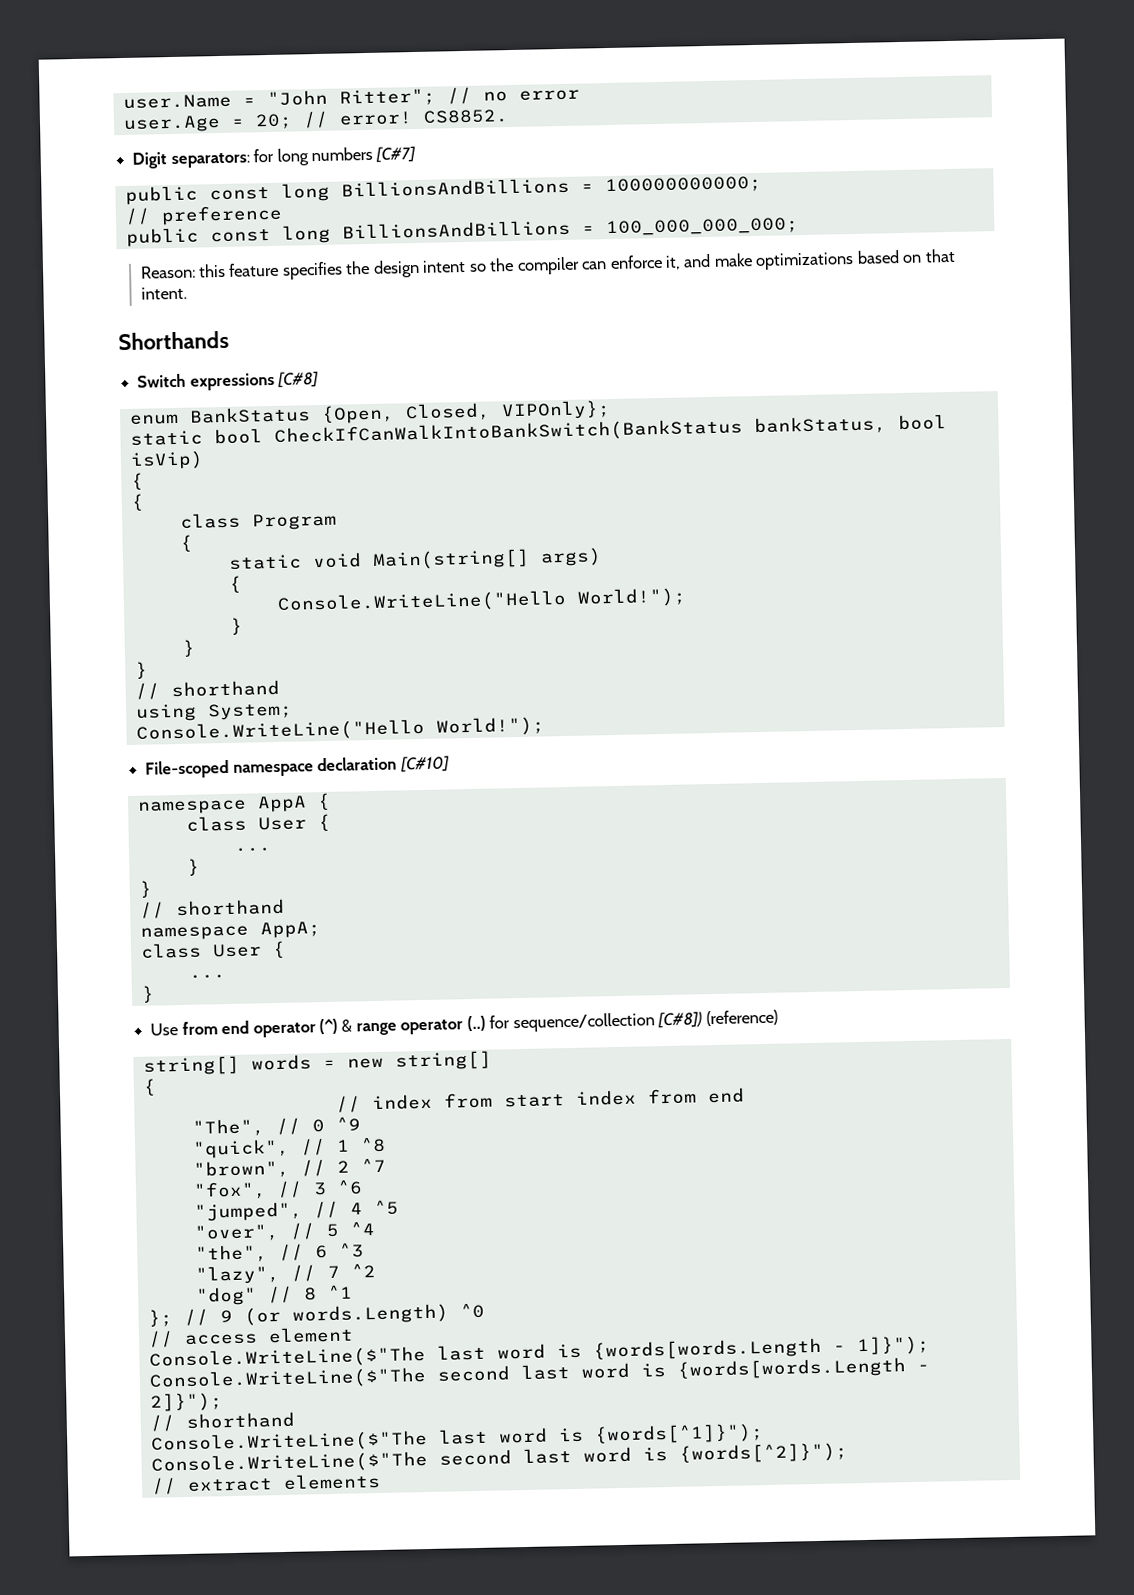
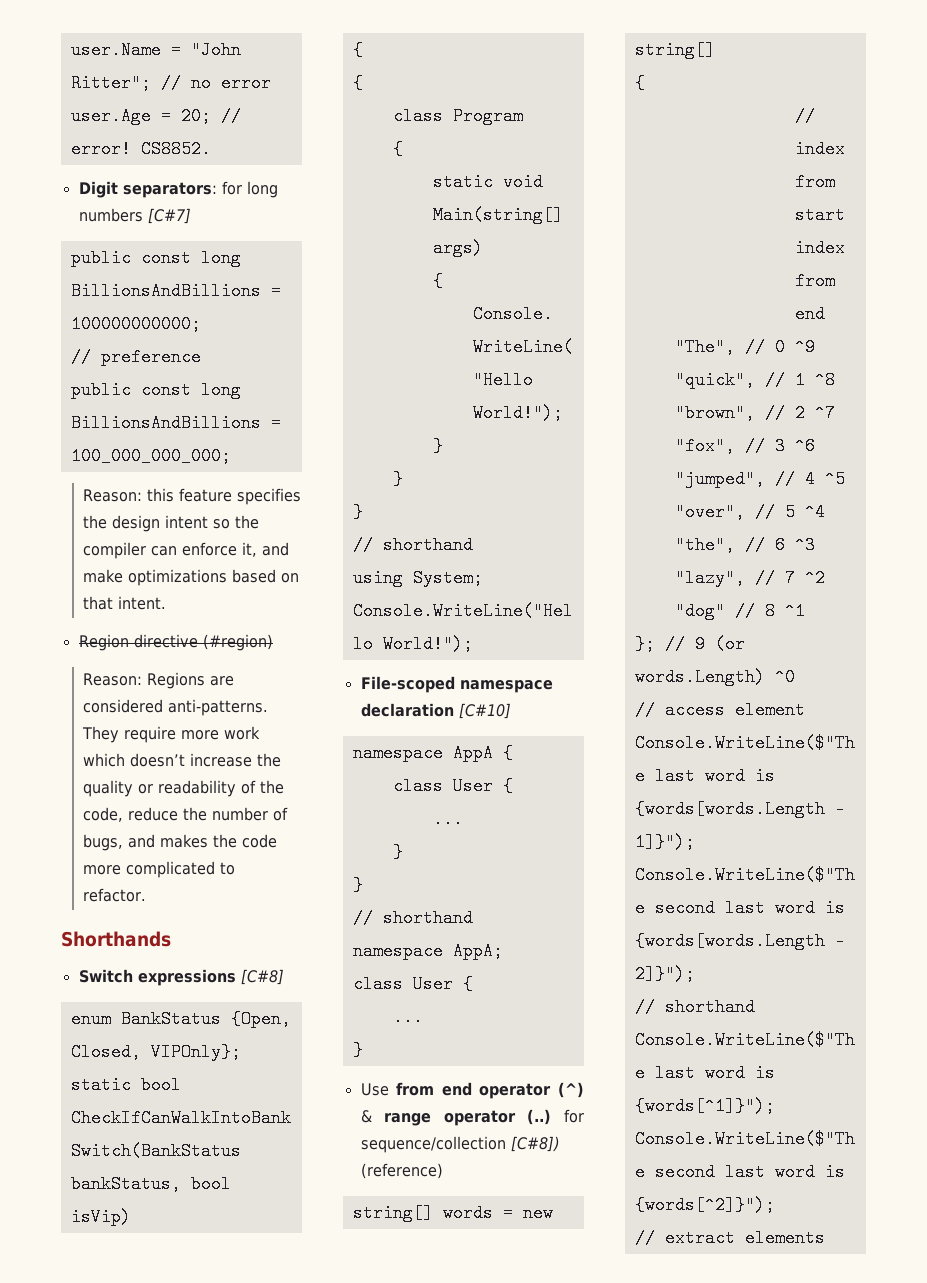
+ Region directive (#region)
+ Reason: Regions are considered anti-patterns. They require more work which doesn’t increase the quality or readability of the code, reduce the number of bugs, and makes the code more complicated to refactor.

